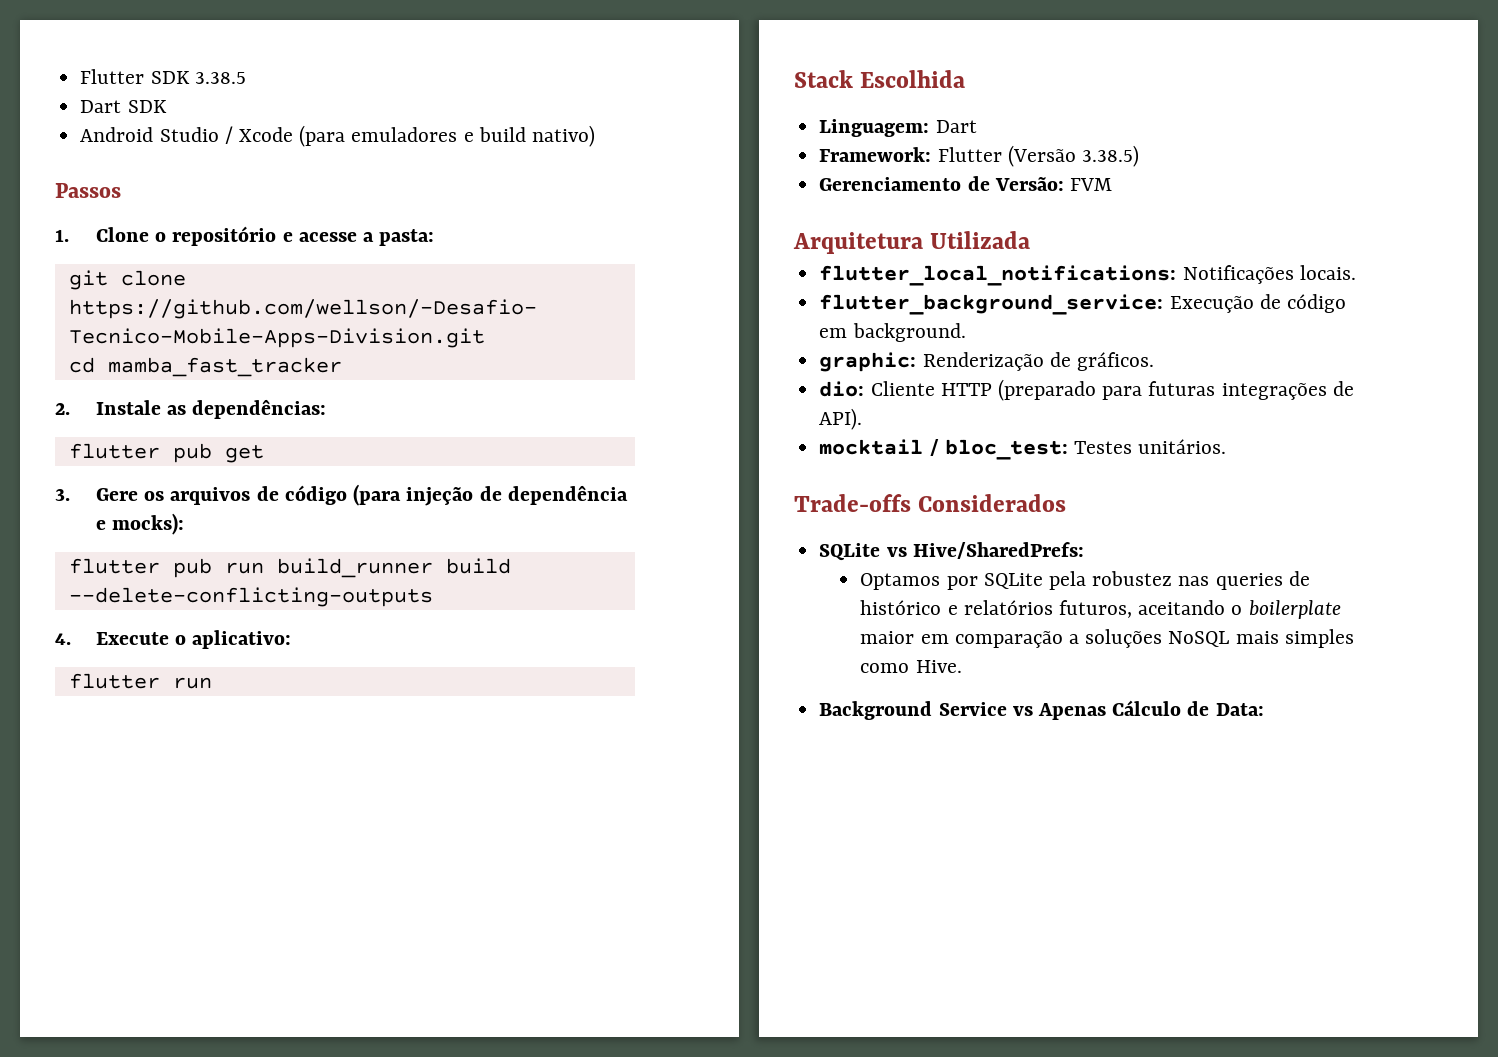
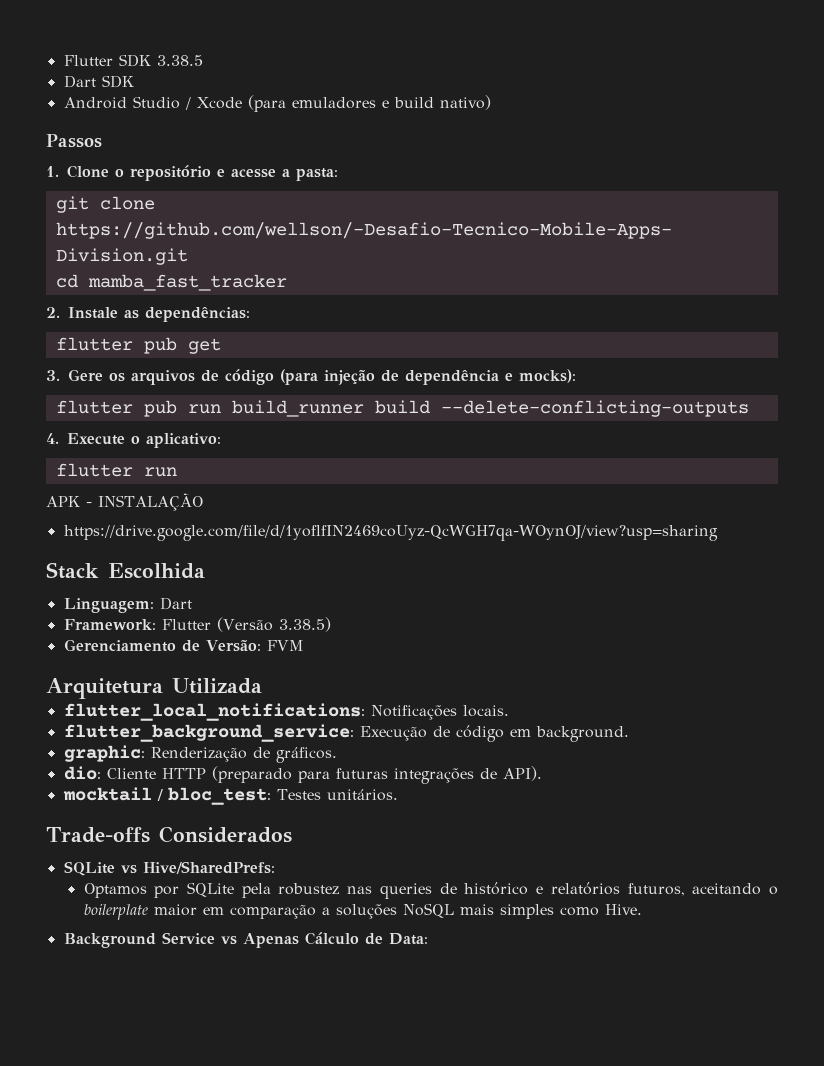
+ APK - INSTALAÇÃO
+ https://drive.google.com/file/d/1yoflfIN2469coUyz-QcWGH7qa-WOynOJ/view?usp=sharing

